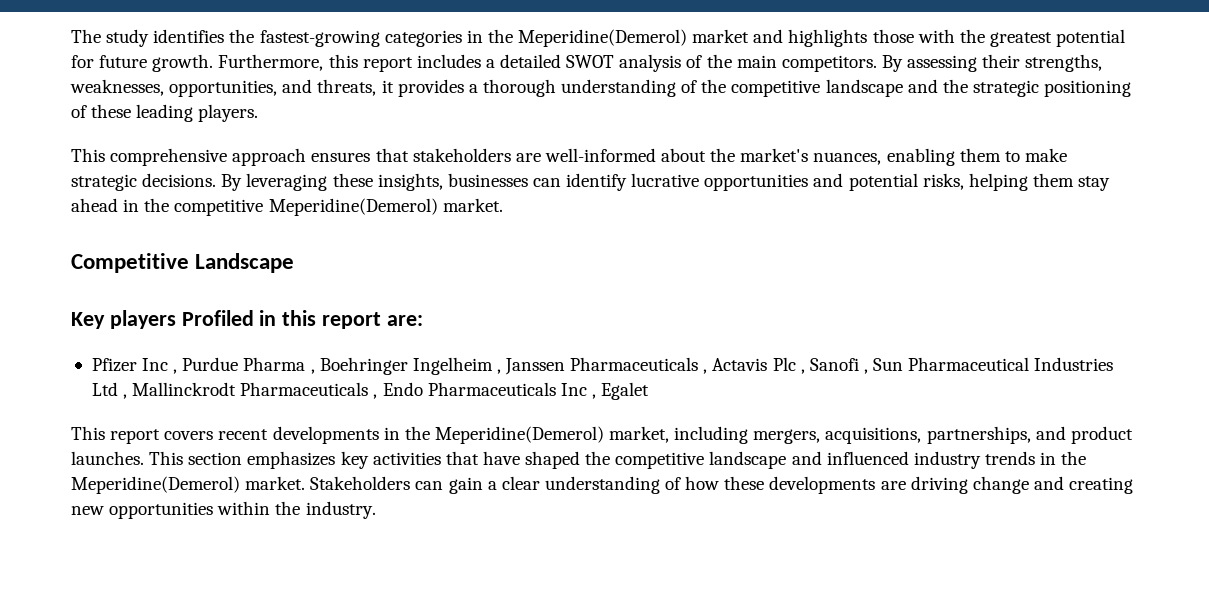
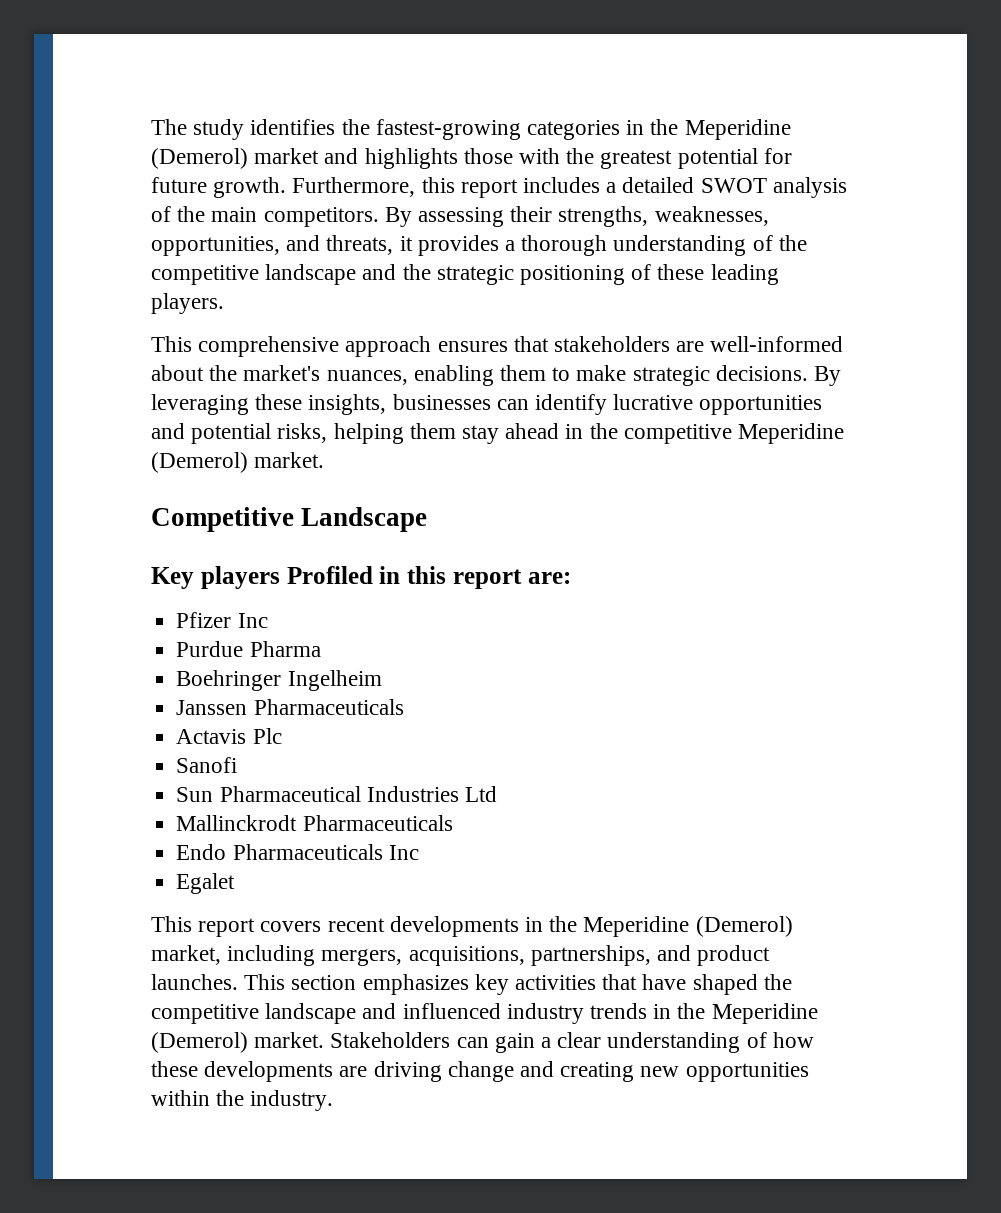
- The study identifies the fastest-growing categories in the Meperidine(Demerol) market and highlights those with the greatest potential for future growth.
+ The study identifies the fastest-growing categories in the Meperidine (Demerol) market and highlights those with the greatest potential for future growth.
- By leveraging these insights, businesses can identify lucrative opportunities and potential risks, helping them stay ahead in the competitive Meperidine(Demerol) market.
+ By leveraging these insights, businesses can identify lucrative opportunities and potential risks, helping them stay ahead in the competitive Meperidine (Demerol) market.
- Pfizer Inc , Purdue Pharma , Boehringer Ingelheim , Janssen Pharmaceuticals , Actavis Plc , Sanofi , Sun Pharmaceutical Industries Ltd , Mallinckrodt Pharmaceuticals , Endo Pharmaceuticals Inc , Egalet
+ Pfizer Inc
+ Purdue Pharma
+ Boehringer Ingelheim
+ Janssen Pharmaceuticals
+ Actavis Plc
+ Sanofi
+ Sun Pharmaceutical Industries Ltd
+ Mallinckrodt Pharmaceuticals
+ Endo Pharmaceuticals Inc
+ Egalet
- This report covers recent developments in the Meperidine(Demerol) market, including mergers, acquisitions, partnerships, and product launches.
+ This report covers recent developments in the Meperidine (Demerol) market, including mergers, acquisitions, partnerships, and product launches.
- This section emphasizes key activities that have shaped the competitive landscape and influenced industry trends in the Meperidine(Demerol) market.
+ This section emphasizes key activities that have shaped the competitive landscape and influenced industry trends in the Meperidine (Demerol) market.

